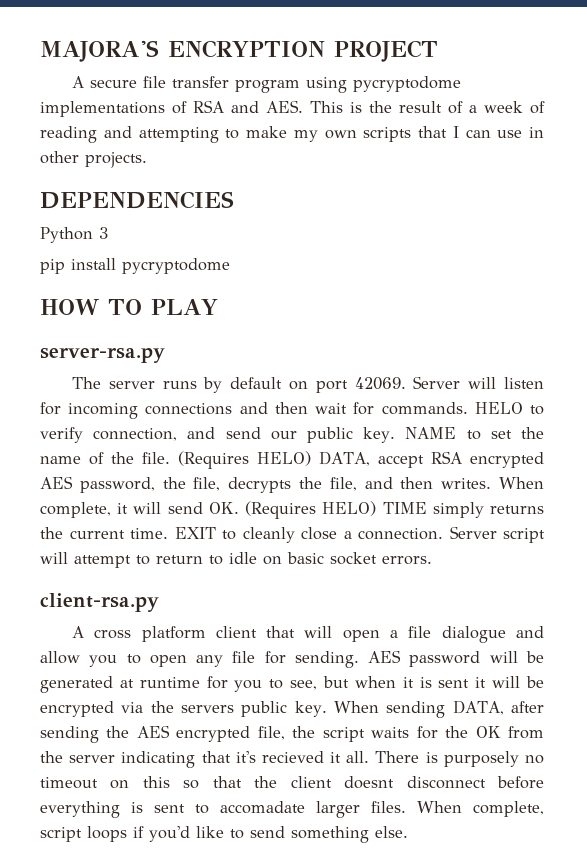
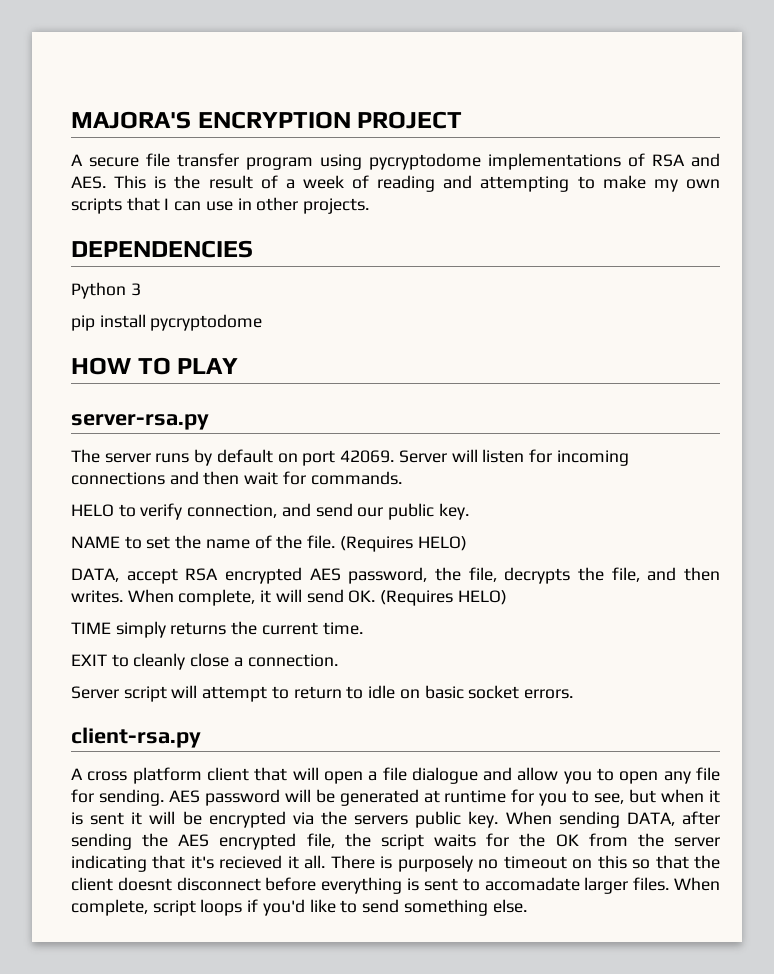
- Server will listen for incoming connections and then wait for commands. HELO to verify connection, and send our public key. NAME to set the name of the file. (Requires HELO) DATA, accept RSA encrypted AES password, the file, decrypts the file, and then writes.
+ Server will listen for incoming connections and then wait for commands.
+ HELO to verify connection, and send our public key.
+ NAME to set the name of the file. (Requires HELO)
+ DATA, accept RSA encrypted AES password, the file, decrypts the file, and then writes.
- When complete, it will send OK. (Requires HELO) TIME simply returns the current time. EXIT to cleanly close a connection. Server script will attempt to return to idle on basic socket errors.
+ When complete, it will send OK. (Requires HELO)
+ TIME simply returns the current time.
+ EXIT to cleanly close a connection.
+ Server script will attempt to return to idle on basic socket errors.

